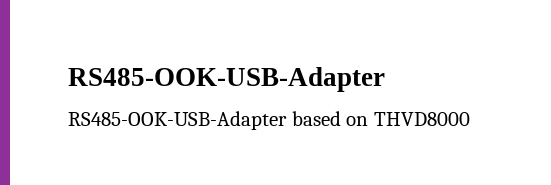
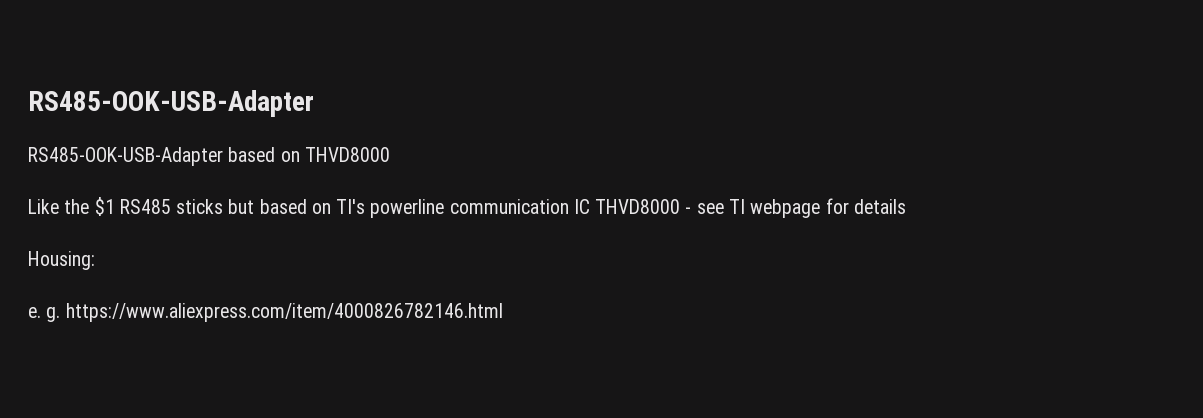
+ Like the $1 RS485 sticks but based on TI's powerline communication IC THVD8000 - see TI webpage for details
+ Housing:
+ e. g. https://www.aliexpress.com/item/4000826782146.html

